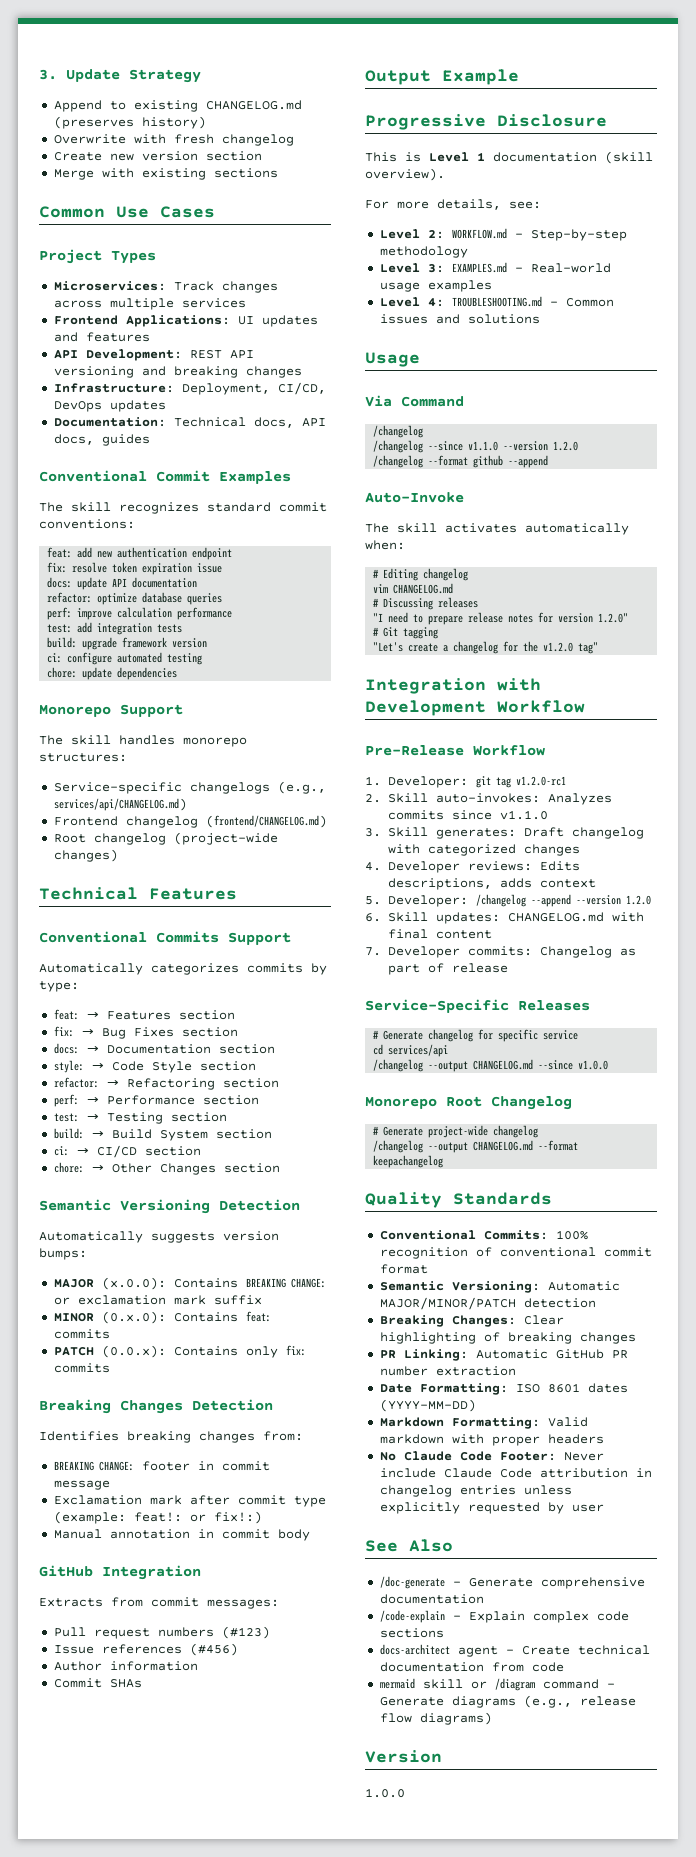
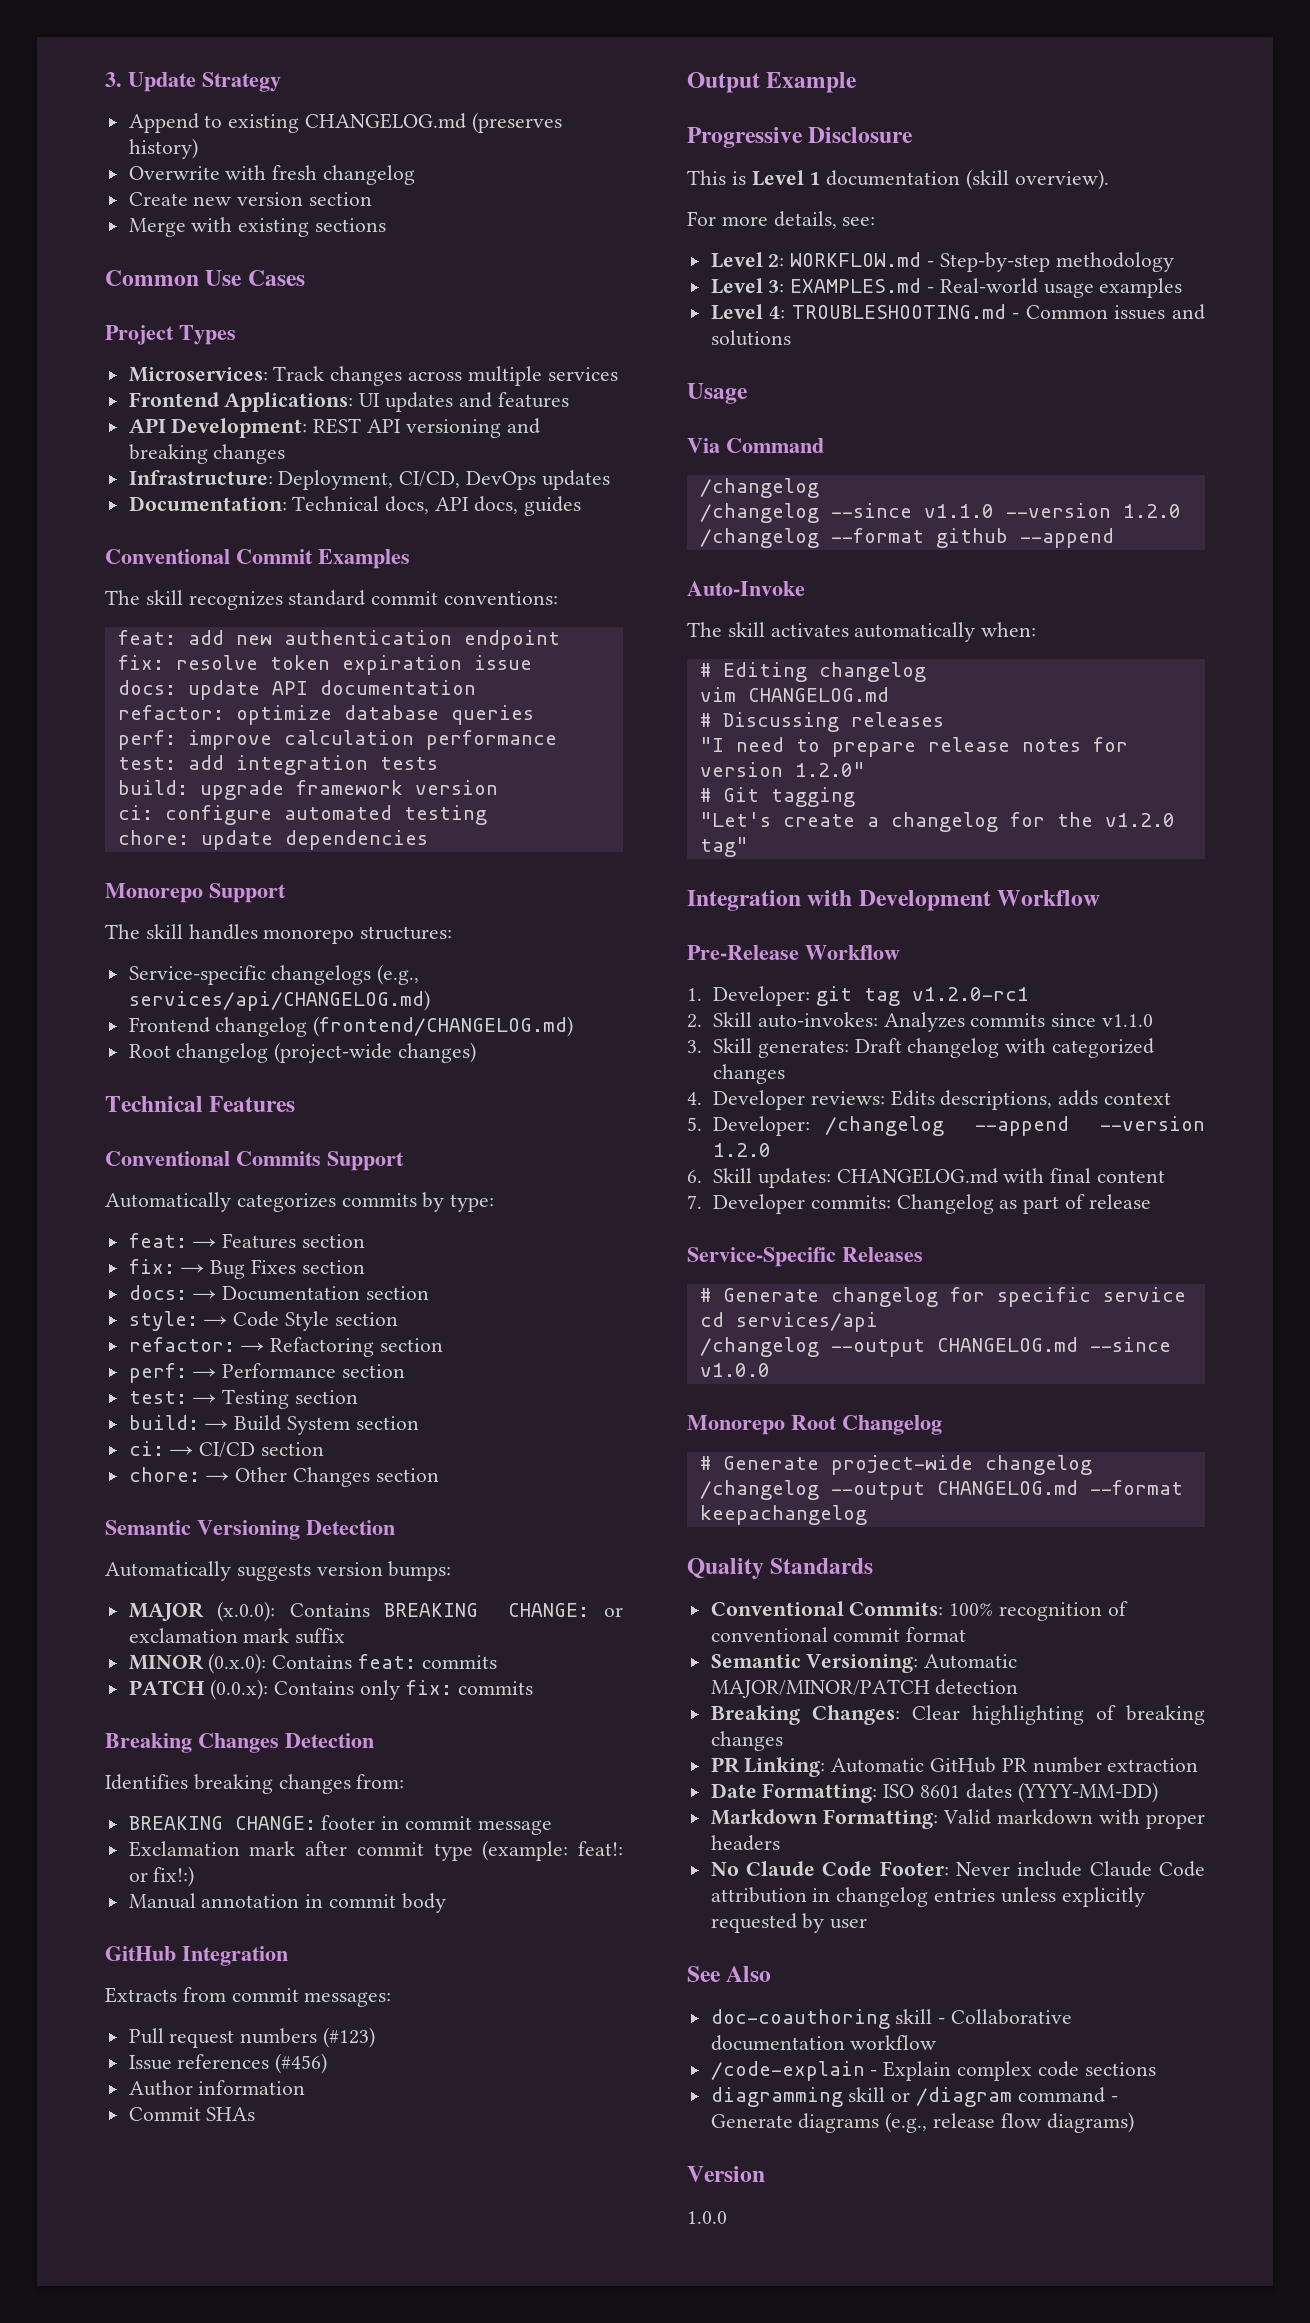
- /doc-generate - Generate comprehensive documentation
+ doc-coauthoring skill - Collaborative documentation workflow
- docs-architect agent - Create technical documentation from code
- mermaid skill or /diagram command - Generate diagrams (e.g., release flow diagrams)
+ diagramming skill or /diagram command - Generate diagrams (e.g., release flow diagrams)

